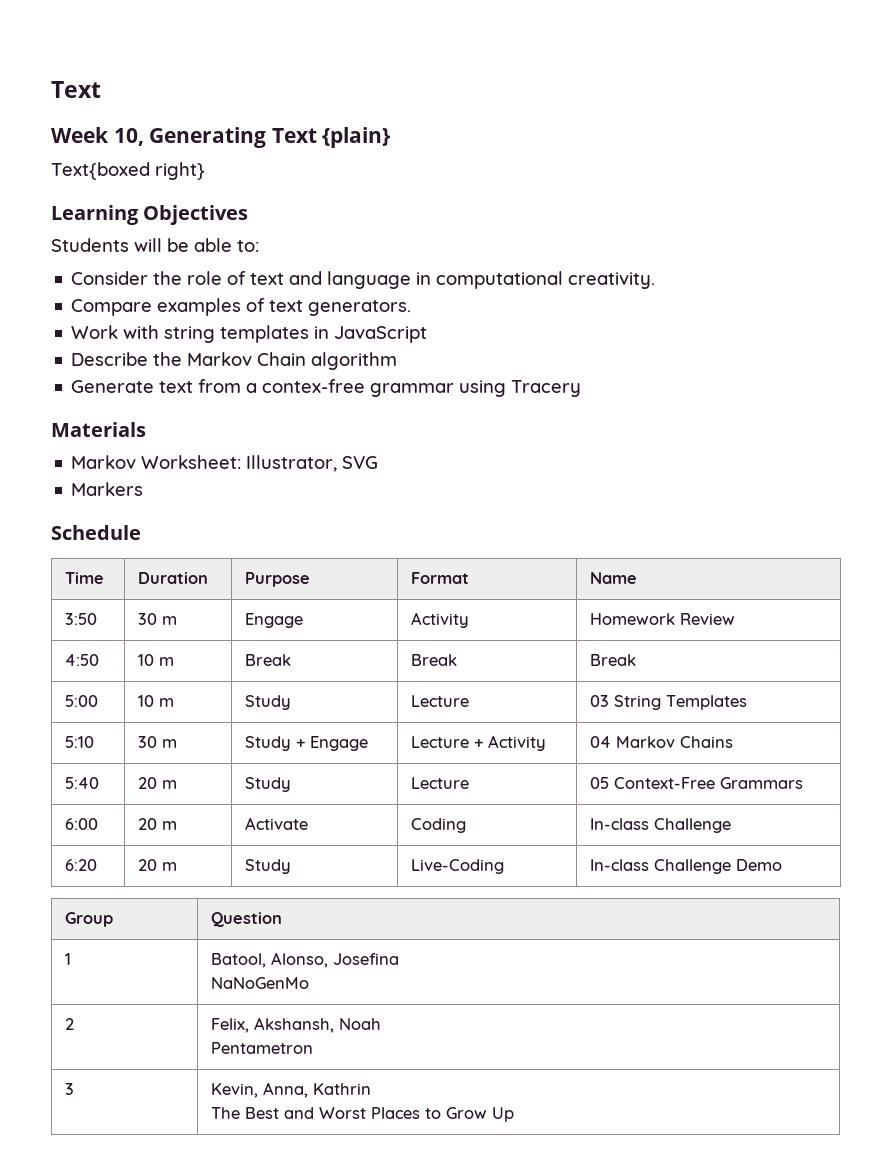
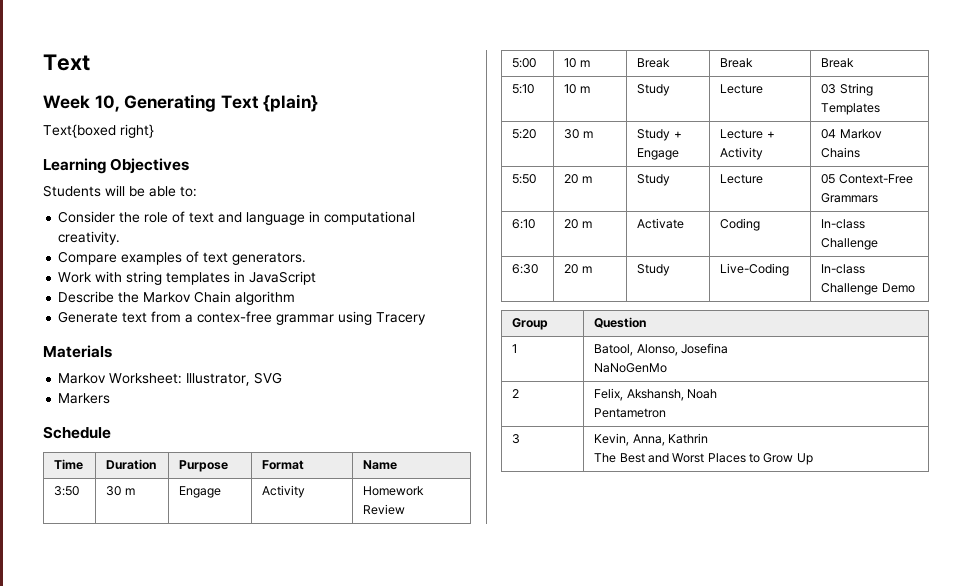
- 4:50 | 10 m | Break | Break | Break
+ 5:00 | 10 m | Break | Break | Break
- 5:00 | 10 m | Study | Lecture | 03 String Templates
+ 5:10 | 10 m | Study | Lecture | 03 String Templates
- 5:10 | 30 m | Study + Engage | Lecture + Activity | 04 Markov Chains
+ 5:20 | 30 m | Study + Engage | Lecture + Activity | 04 Markov Chains
- 5:40 | 20 m | Study | Lecture | 05 Context-Free Grammars
+ 5:50 | 20 m | Study | Lecture | 05 Context-Free Grammars
- 6:00 | 20 m | Activate | Coding | In-class Challenge
+ 6:10 | 20 m | Activate | Coding | In-class Challenge
- 6:20 | 20 m | Study | Live-Coding | In-class Challenge Demo
+ 6:30 | 20 m | Study | Live-Coding | In-class Challenge Demo

